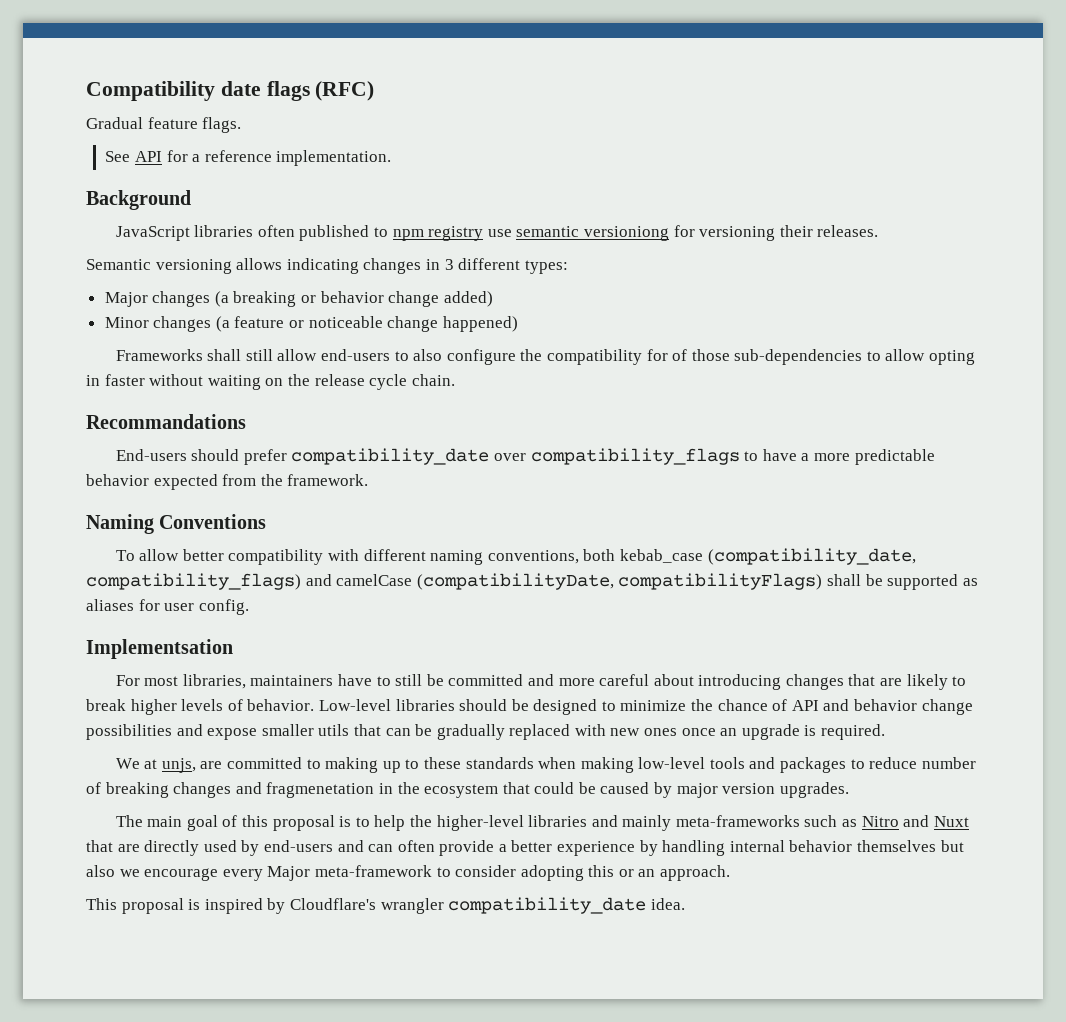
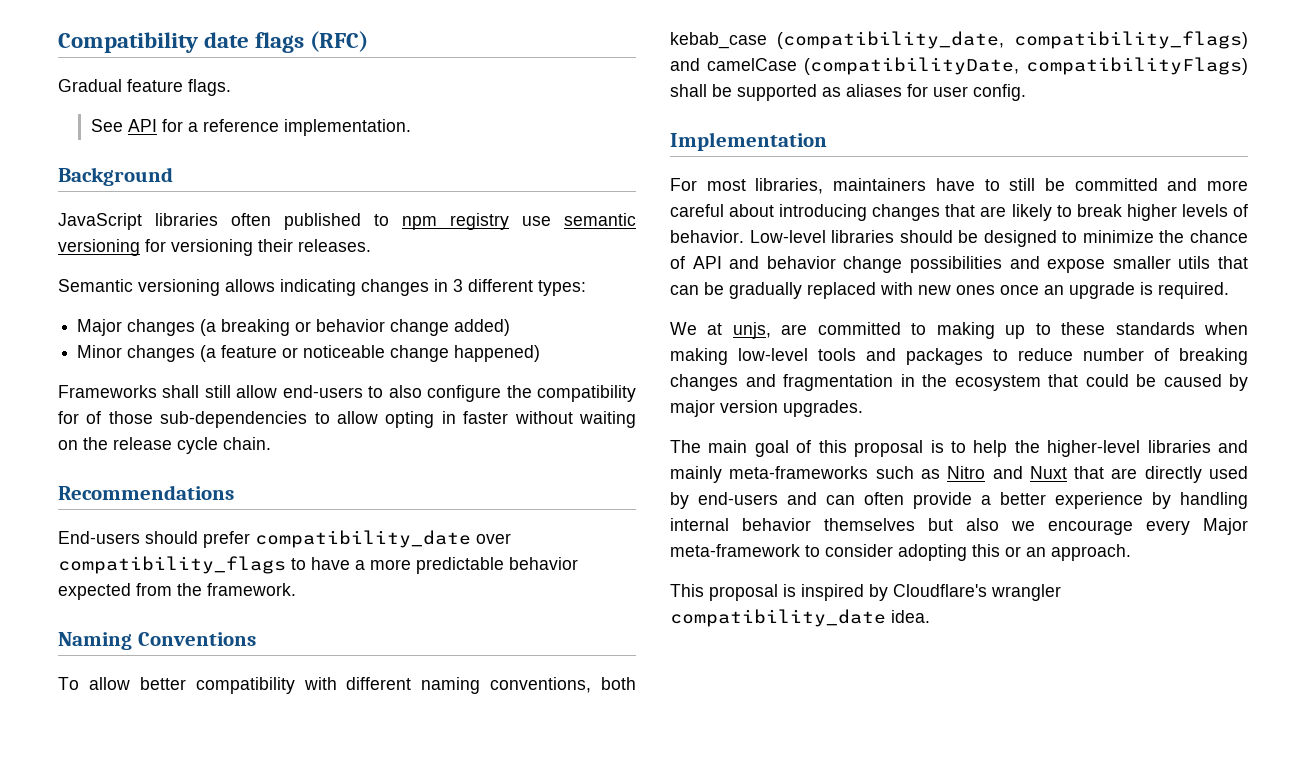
- JavaScript libraries often published to npm registry use semantic versioniong for versioning their releases.
+ JavaScript libraries often published to npm registry use semantic versioning for versioning their releases.
- Recommandations
+ Recommendations
- Implementsation
+ Implementation
- We at unjs, are committed to making up to these standards when making low-level tools and packages to reduce number of breaking changes and fragmenetation in the ecosystem that could be caused by major version upgrades.
+ We at unjs, are committed to making up to these standards when making low-level tools and packages to reduce number of breaking changes and fragmentation in the ecosystem that could be caused by major version upgrades.

